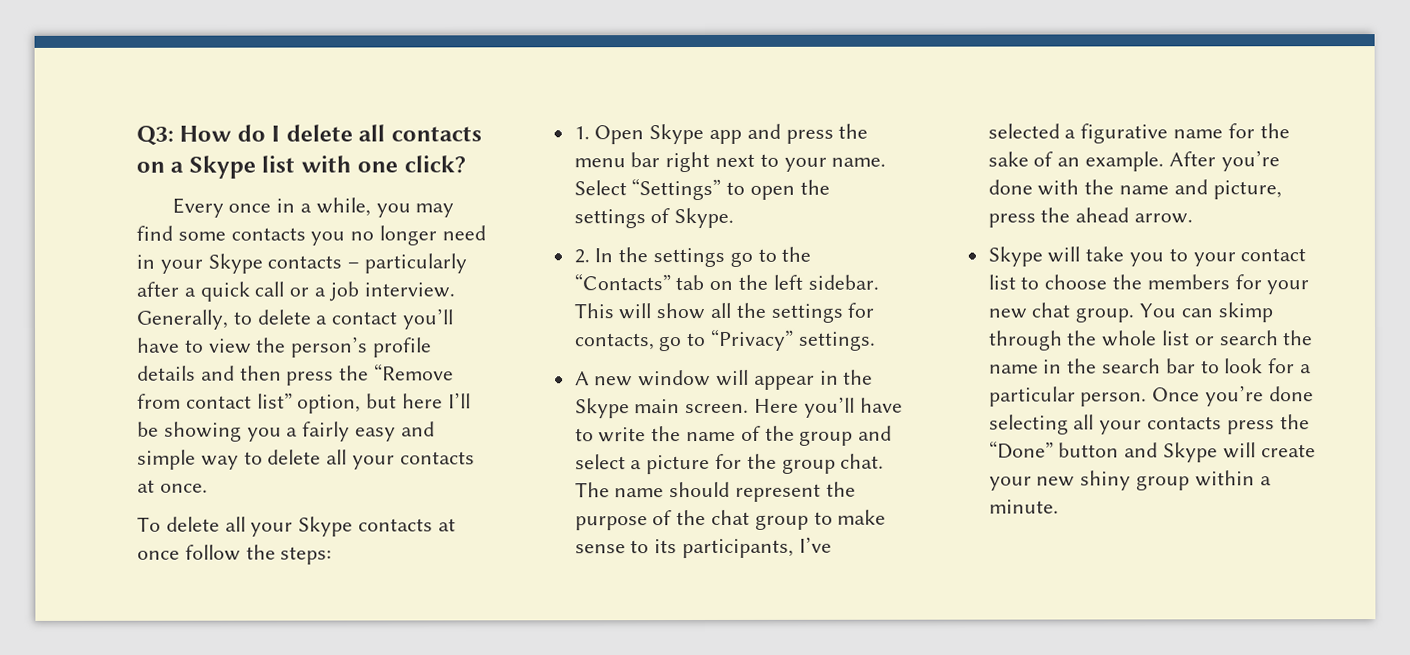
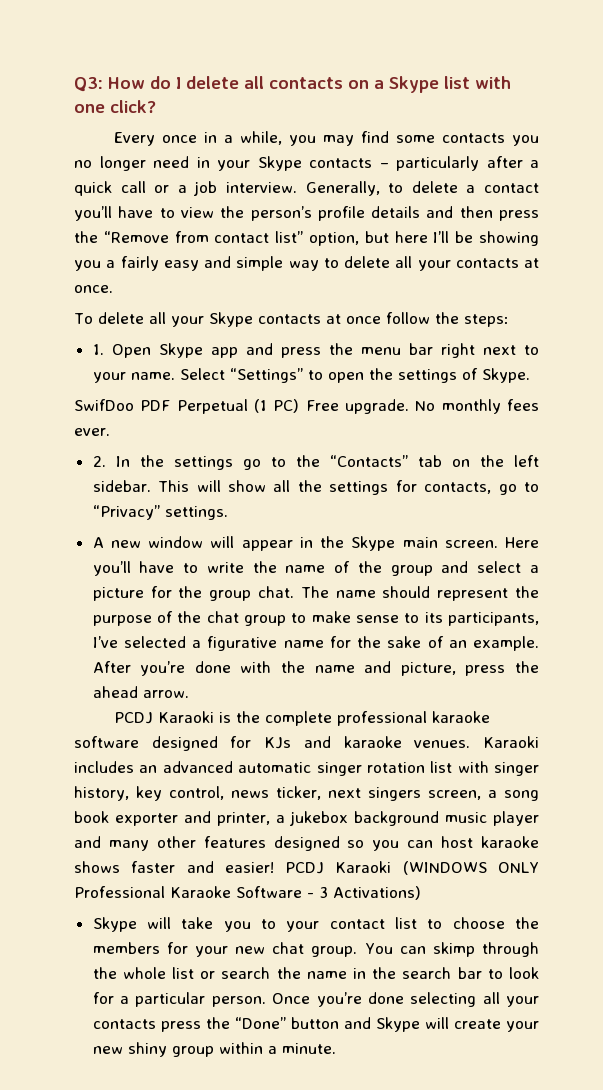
+ SwifDoo PDF Perpetual (1 PC) Free upgrade. No monthly fees ever.
+ PCDJ Karaoki is the complete professional karaoke software designed for KJs and karaoke venues. Karaoki includes an advanced automatic singer rotation list with singer history, key control, news ticker, next singers screen, a song book exporter and printer, a jukebox background music player and many other features designed so you can host karaoke shows faster and easier! PCDJ Karaoki (WINDOWS ONLY Professional Karaoke Software - 3 Activations)

